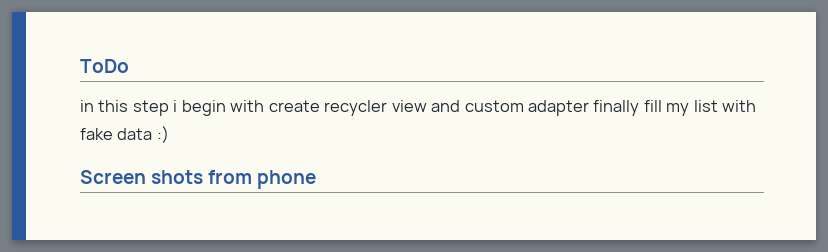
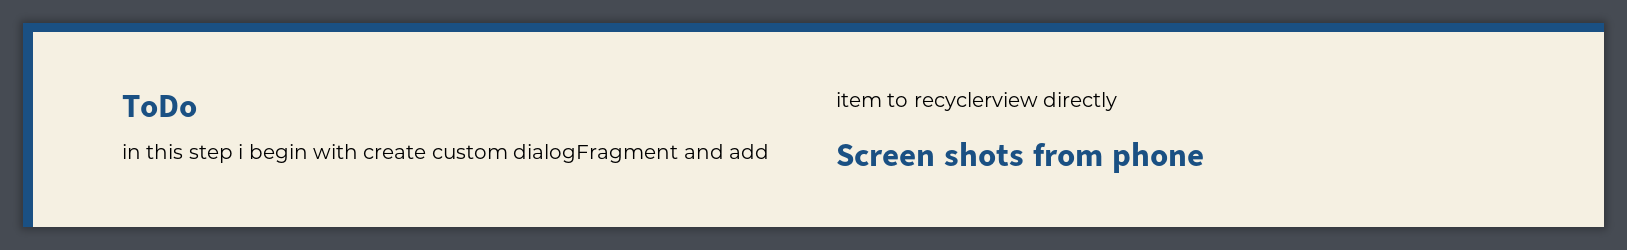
- in this step i begin with create recycler view and custom adapter finally fill my list with fake data :)
+ in this step i begin with create custom dialogFragment and add item to recyclerview directly

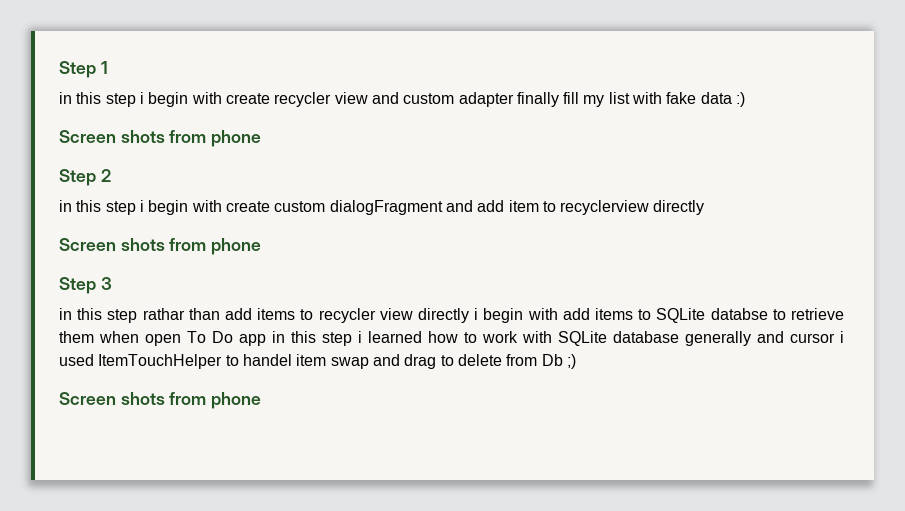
- ToDo
+ Step 1
+ in this step i begin with create recycler view and custom adapter finally fill my list with fake data :)
+ Screen shots from phone
+ Step 2
+ Step 3
+ in this step rathar than add items to recycler view directly i begin with add items to SQLite databse to retrieve them when open To Do app in this step i learned how to work with SQLite database generally and cursor i used ItemTouchHelper to handel item swap and drag to delete from Db ;)
+ Screen shots from phone

